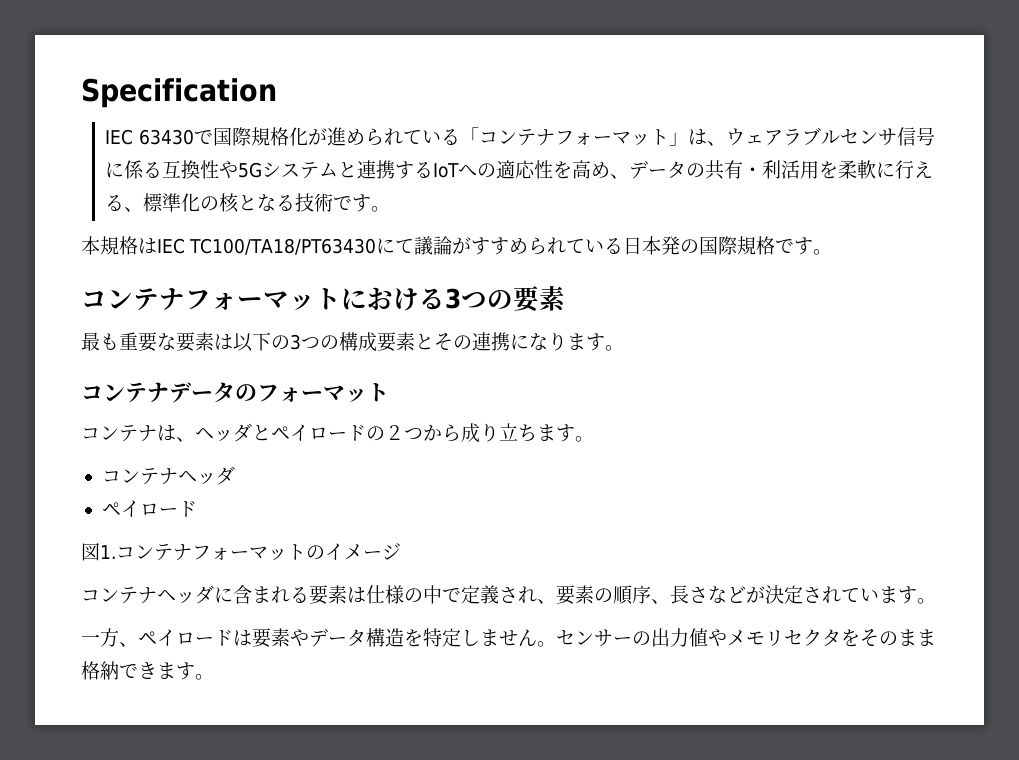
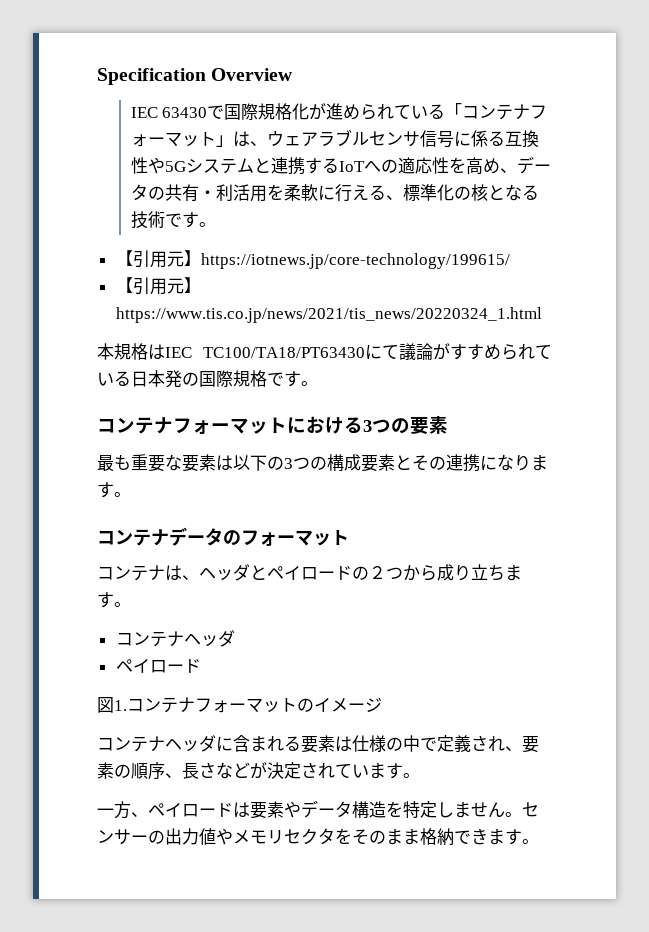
- Specification
+ Specification Overview
+ 【引用元】https://iotnews.jp/core-technology/199615/
+ 【引用元】https://www.tis.co.jp/news/2021/tis_news/20220324_1.html

